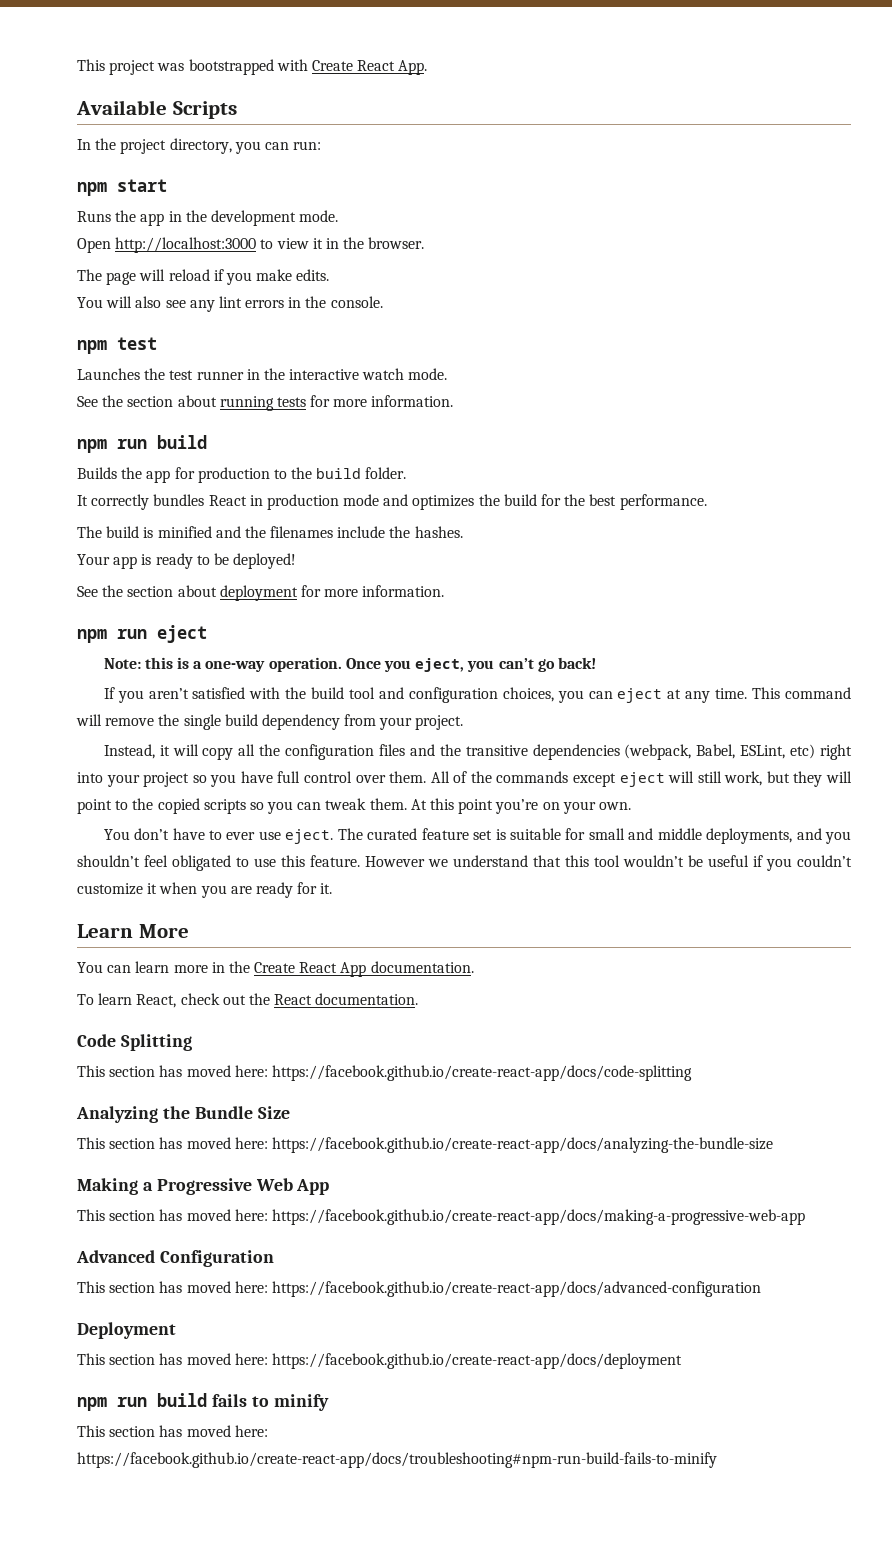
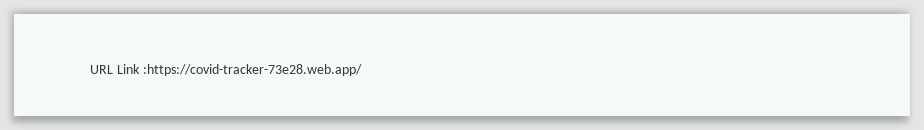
- This project was bootstrapped with Create React App.
- Available Scripts
- In the project directory, you can run:
- npm start
- Runs the app in the development mode.
- Open http://localhost:3000 to view it in the browser.
- The page will reload if you make edits.
- You will also see any lint errors in the console.
- npm test
- Launches the test runner in the interactive watch mode.
- See the section about running tests for more information.
- npm run build
- Builds the app for production to the build folder.
- It correctly bundles React in production mode and optimizes the build for the best performance.
- The build is minified and the filenames include the hashes.
- Your app is ready to be deployed!
- See the section about deployment for more information.
- npm run eject
- Note: this is a one-way operation. Once you eject, you can’t go back!
- If you aren’t satisfied with the build tool and configuration choices, you can eject at any time. This command will remove the single build dependency from your project.
- Instead, it will copy all the configuration files and the transitive dependencies (webpack, Babel, ESLint, etc) right into your project so you have full control over them. All of the commands except eject will still work, but they will point to the copied scripts so you can tweak them. At this point you’re on your own.
- You don’t have to ever use eject. The curated feature set is suitable for small and middle deployments, and you shouldn’t feel obligated to use this feature. However we understand that this tool wouldn’t be useful if you couldn’t customize it when you are ready for it.
- Learn More
- You can learn more in the Create React App documentation.
- To learn React, check out the React documentation.
- Code Splitting
- This section has moved here: https://facebook.github.io/create-react-app/docs/code-splitting
- Analyzing the Bundle Size
- This section has moved here: https://facebook.github.io/create-react-app/docs/analyzing-the-bundle-size
- Making a Progressive Web App
- This section has moved here: https://facebook.github.io/create-react-app/docs/making-a-progressive-web-app
- Advanced Configuration
- This section has moved here: https://facebook.github.io/create-react-app/docs/advanced-configuration
- Deployment
- This section has moved here: https://facebook.github.io/create-react-app/docs/deployment
- npm run build fails to minify
- This section has moved here: https://facebook.github.io/create-react-app/docs/troubleshooting#npm-run-build-fails-to-minify
+ URL Link :https://covid-tracker-73e28.web.app/

